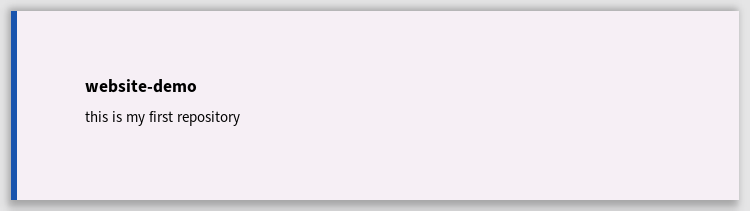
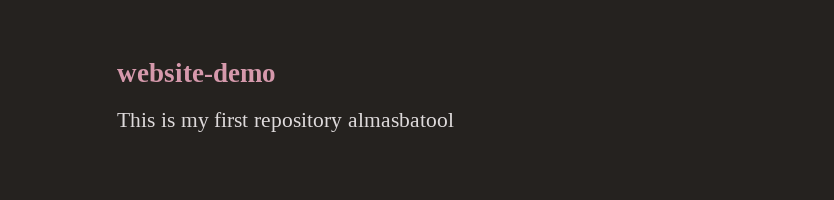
- this is my first repository
+ This is my first repository almasbatool

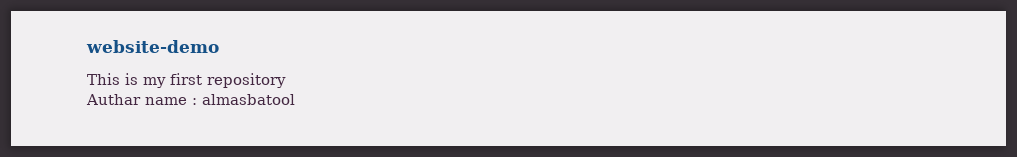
- This is my first repository almasbatool
+ This is my first repository
+ Authar name : almasbatool

